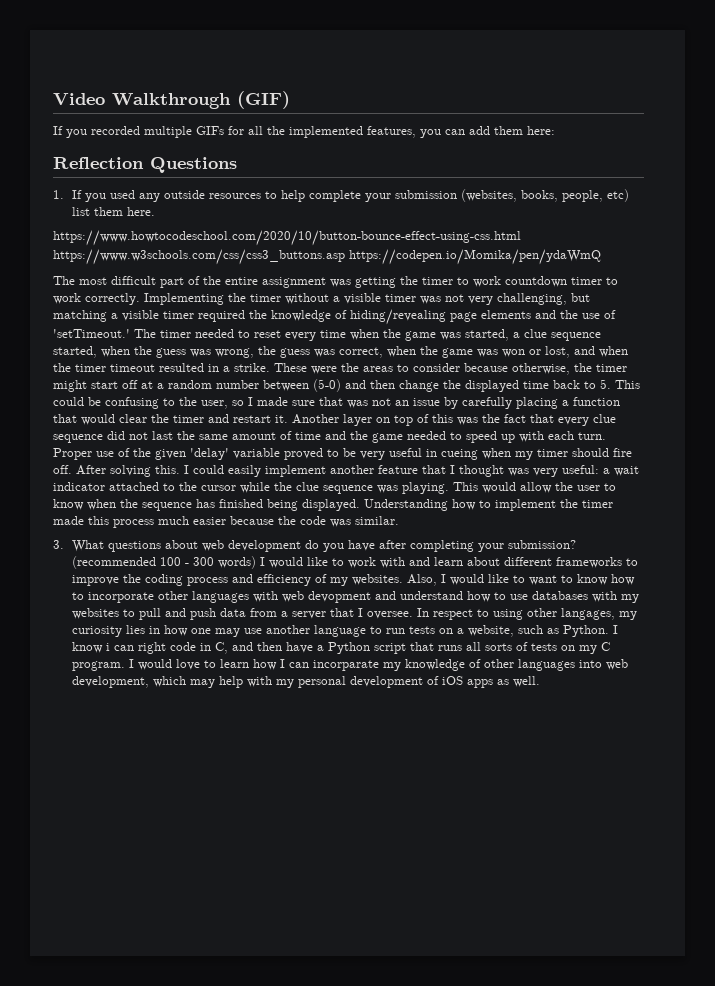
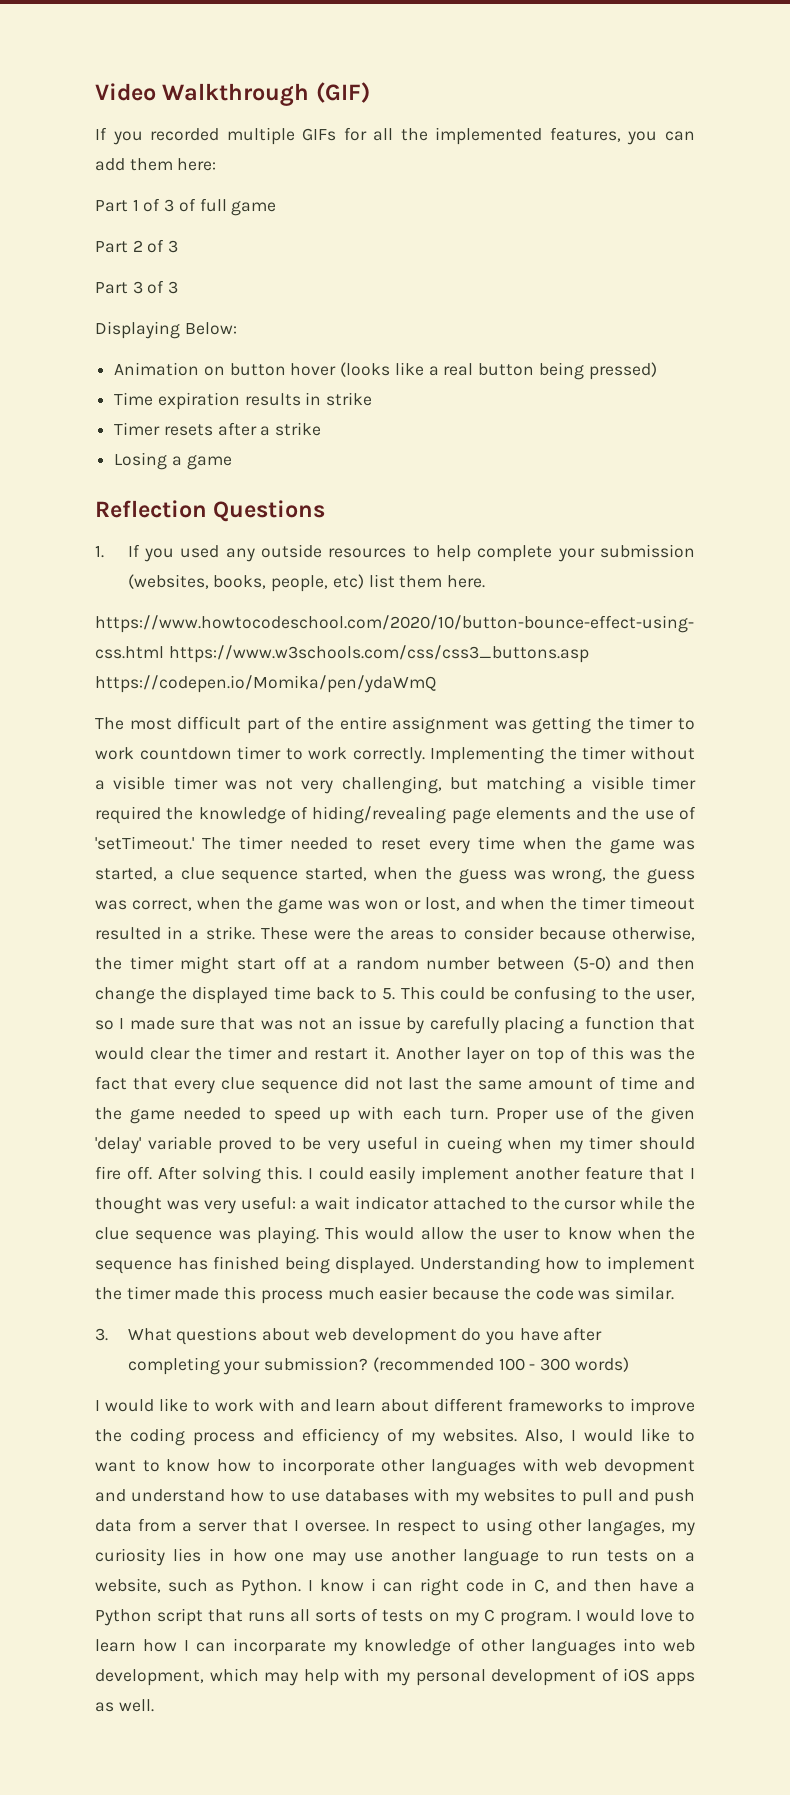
+ Part 1 of 3 of full game
+ Part 2 of 3
+ Part 3 of 3
+ Displaying Below:
+ Animation on button hover (looks like a real button being pressed)
+ Time expiration results in strike
+ Timer resets after a strike
+ Losing a game
- (recommended 100 - 300 words) I would like to work with and learn about different frameworks to improve the coding process and efficiency of my websites.
+ (recommended 100 - 300 words)
+ I would like to work with and learn about different frameworks to improve the coding process and efficiency of my websites.

